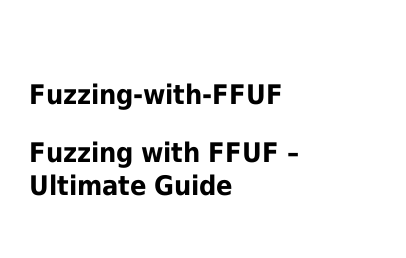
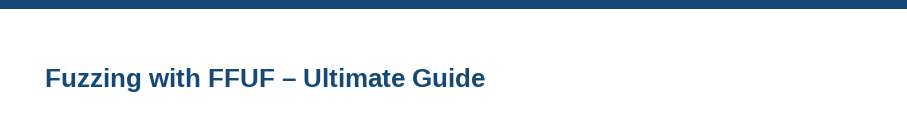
- Fuzzing-with-FFUF

